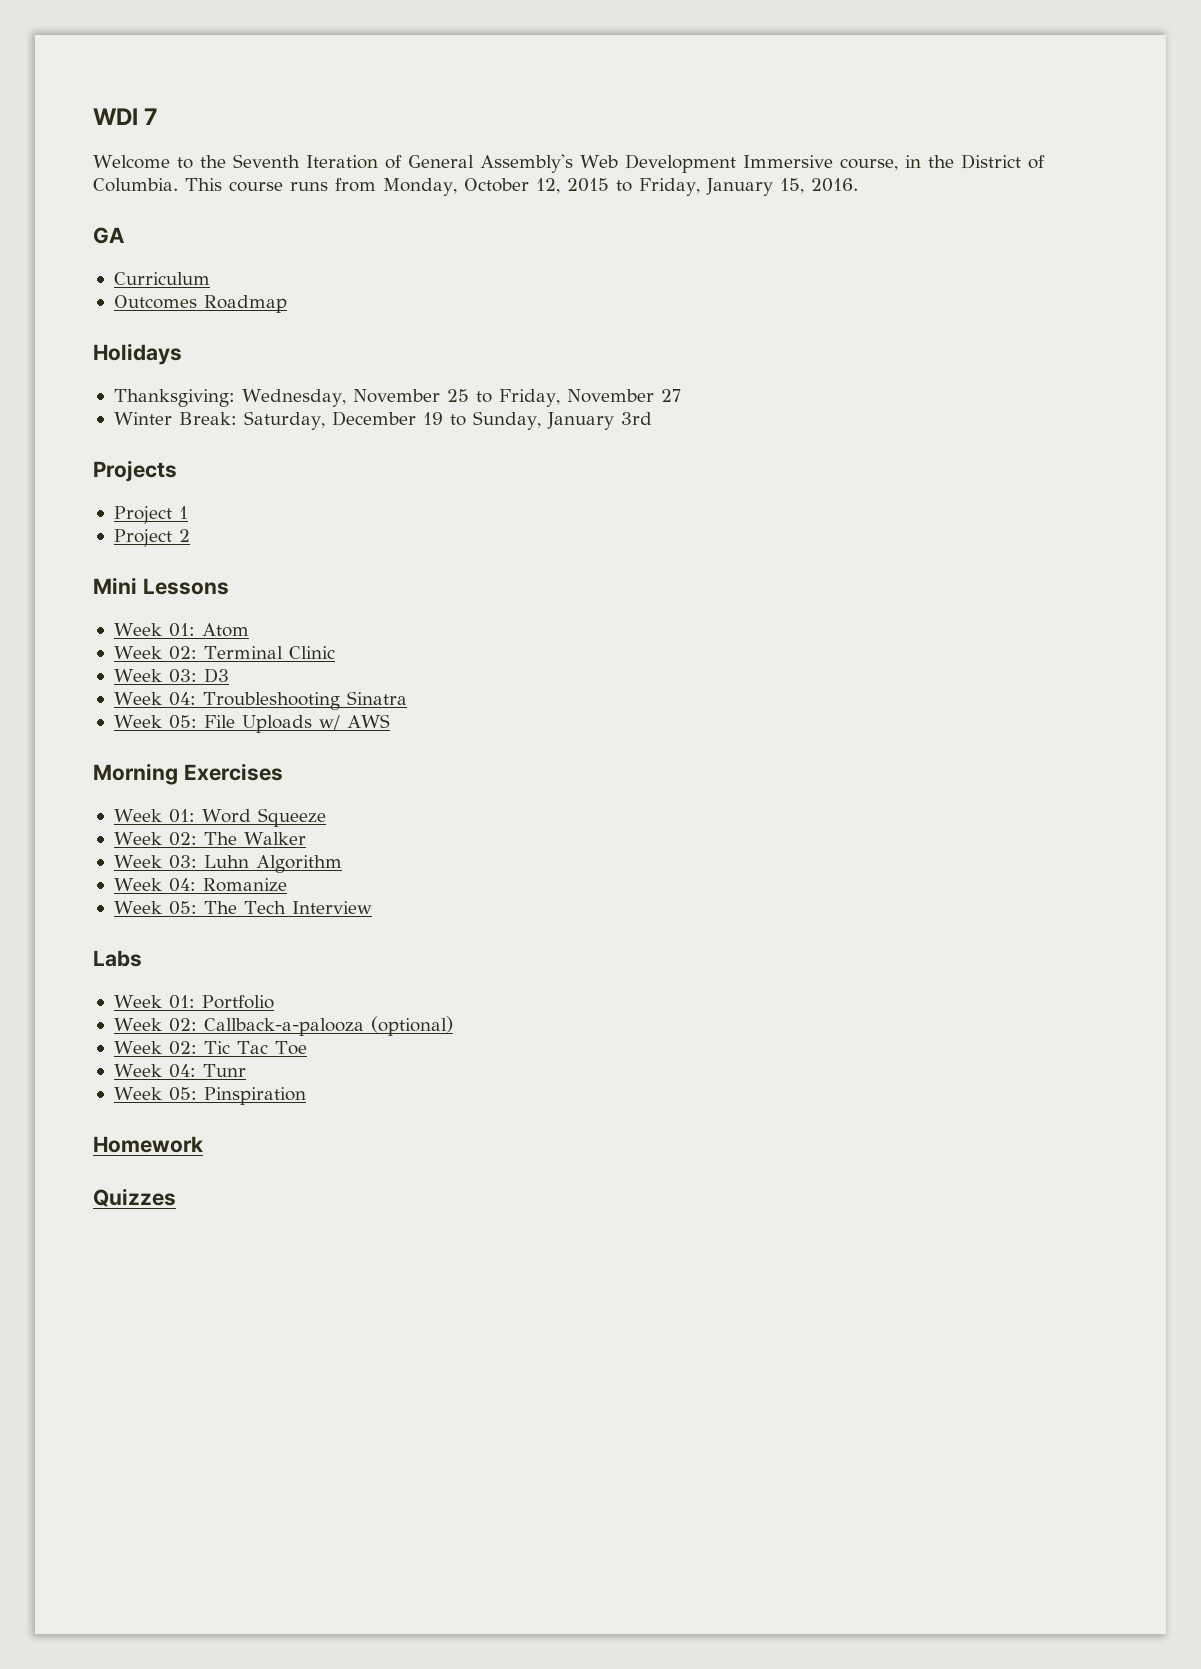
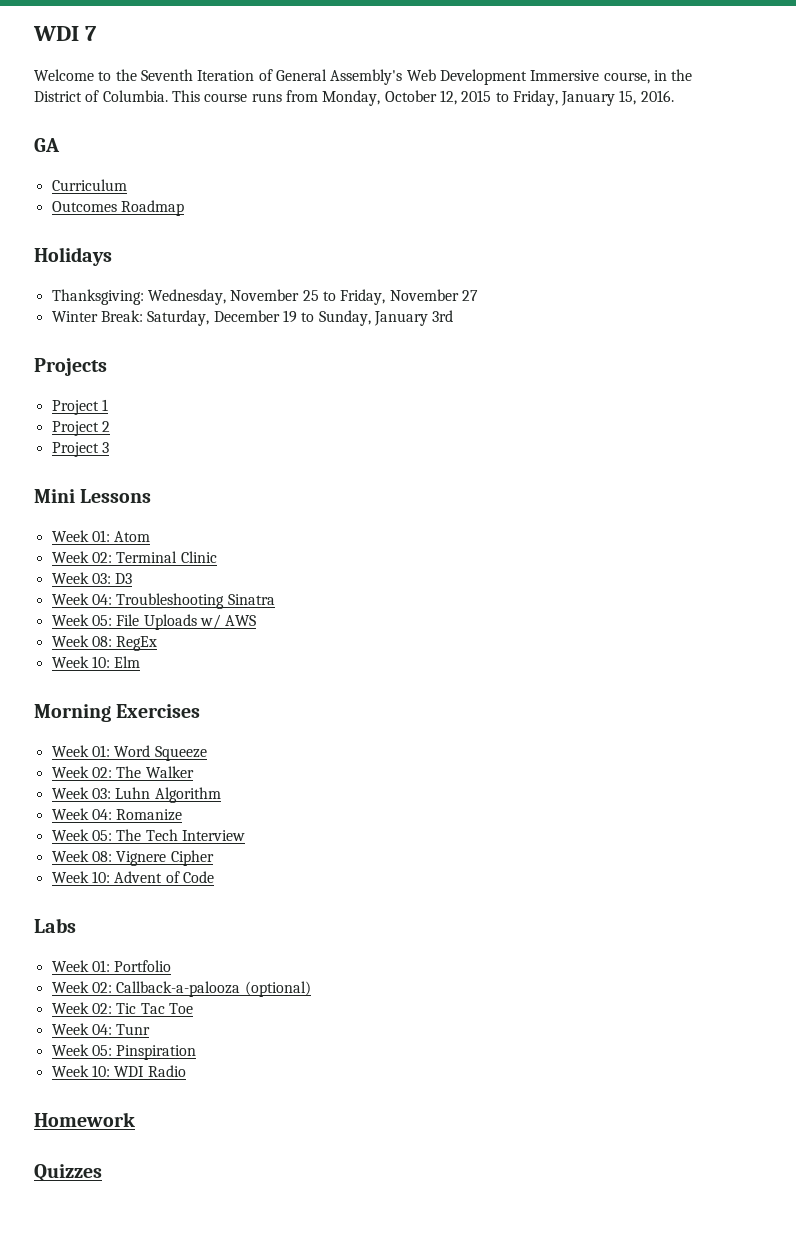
+ Project 3
+ Week 08: RegEx
+ Week 10: Elm
+ Week 08: Vignere Cipher
+ Week 10: Advent of Code
+ Week 10: WDI Radio

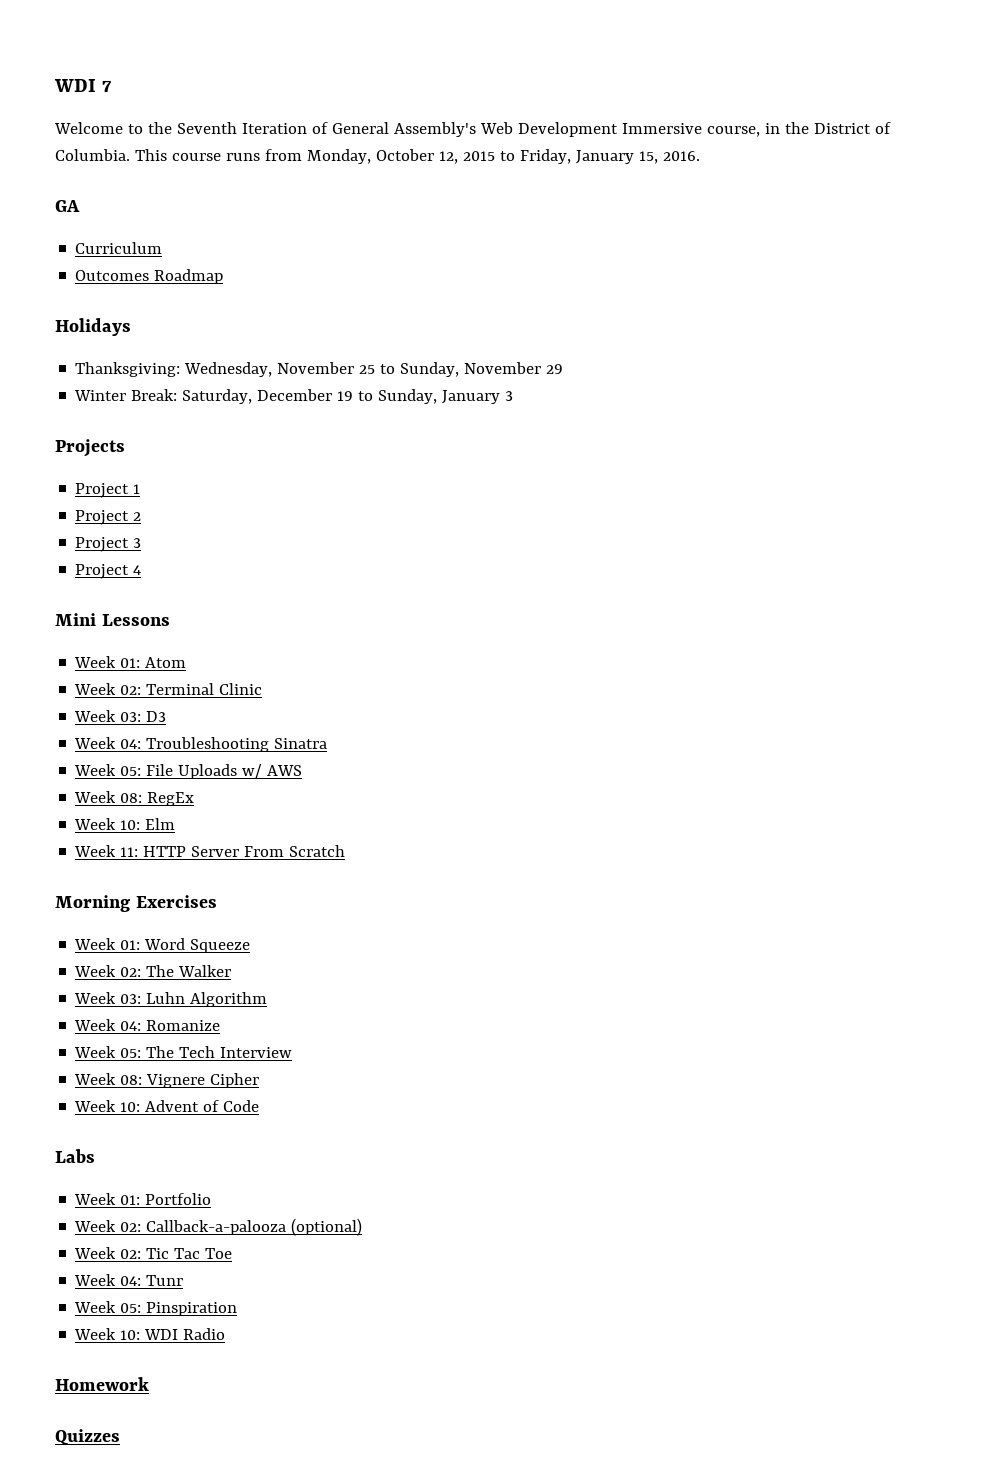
- Thanksgiving: Wednesday, November 25 to Friday, November 27
+ Thanksgiving: Wednesday, November 25 to Sunday, November 29
- Winter Break: Saturday, December 19 to Sunday, January 3rd
+ Winter Break: Saturday, December 19 to Sunday, January 3
+ Project 4
+ Week 11: HTTP Server From Scratch

